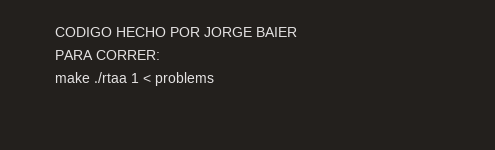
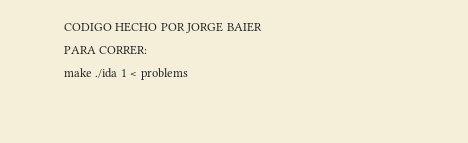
- make ./rtaa 1 < problems
+ make ./ida 1 < problems

